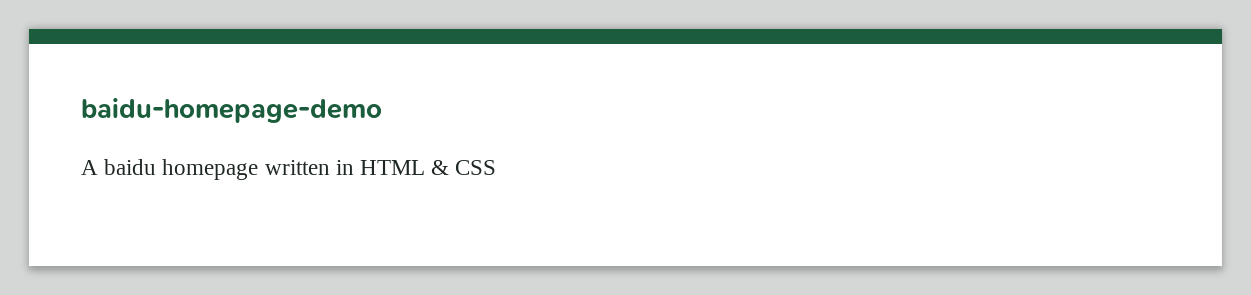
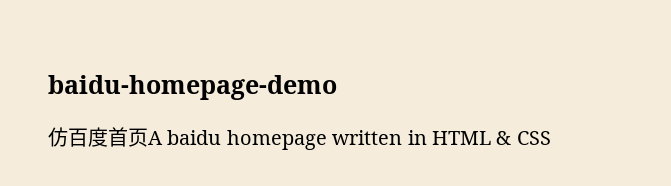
- A baidu homepage written in HTML & CSS
+ 仿百度首页A baidu homepage written in HTML & CSS

